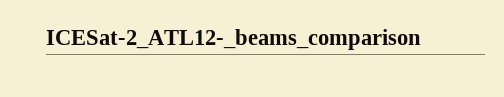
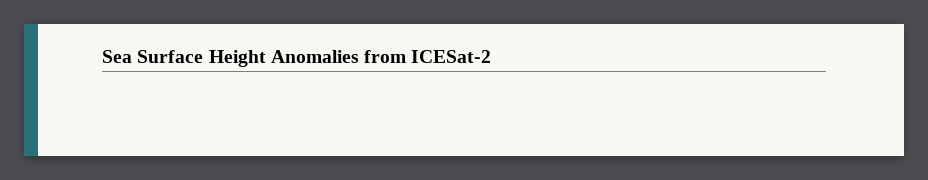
- ICESat-2_ATL12-_beams_comparison
+ Sea Surface Height Anomalies from ICESat-2

